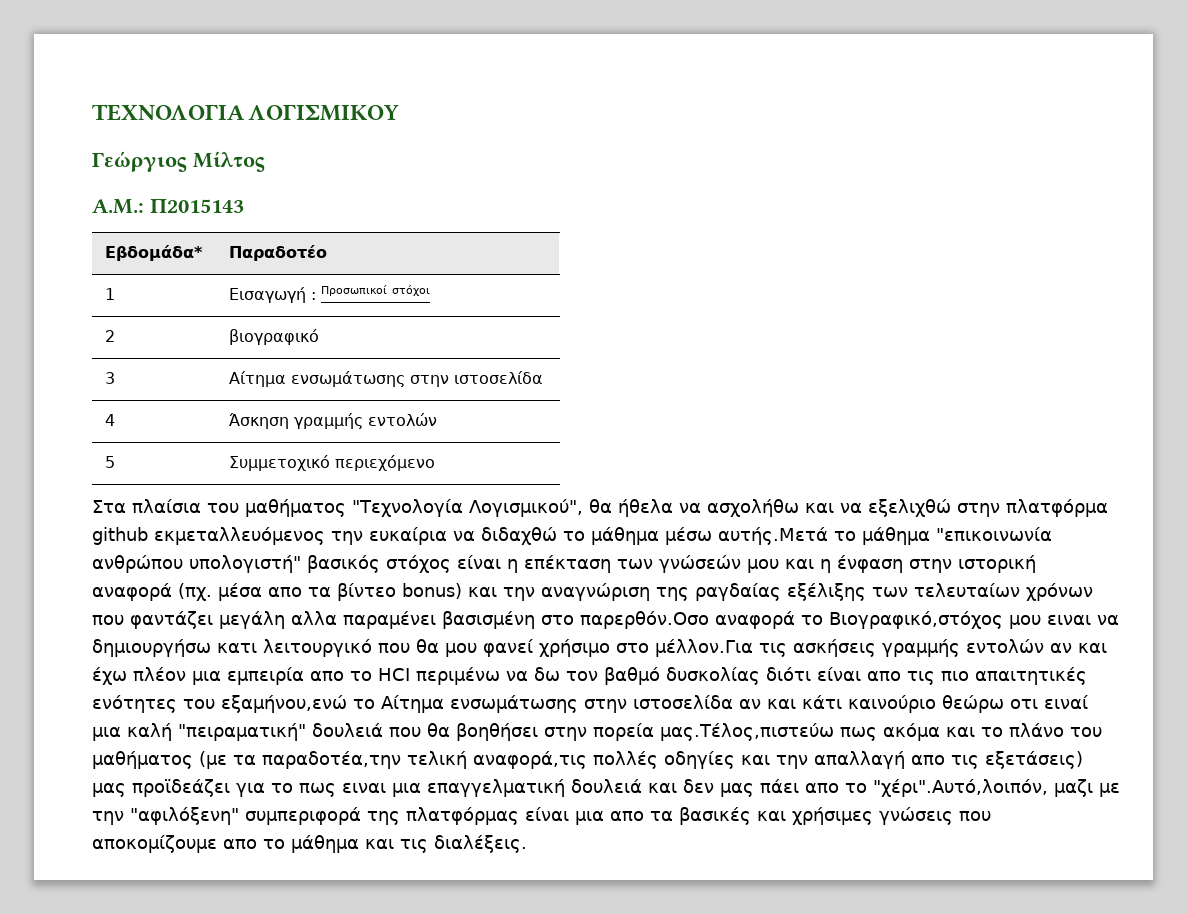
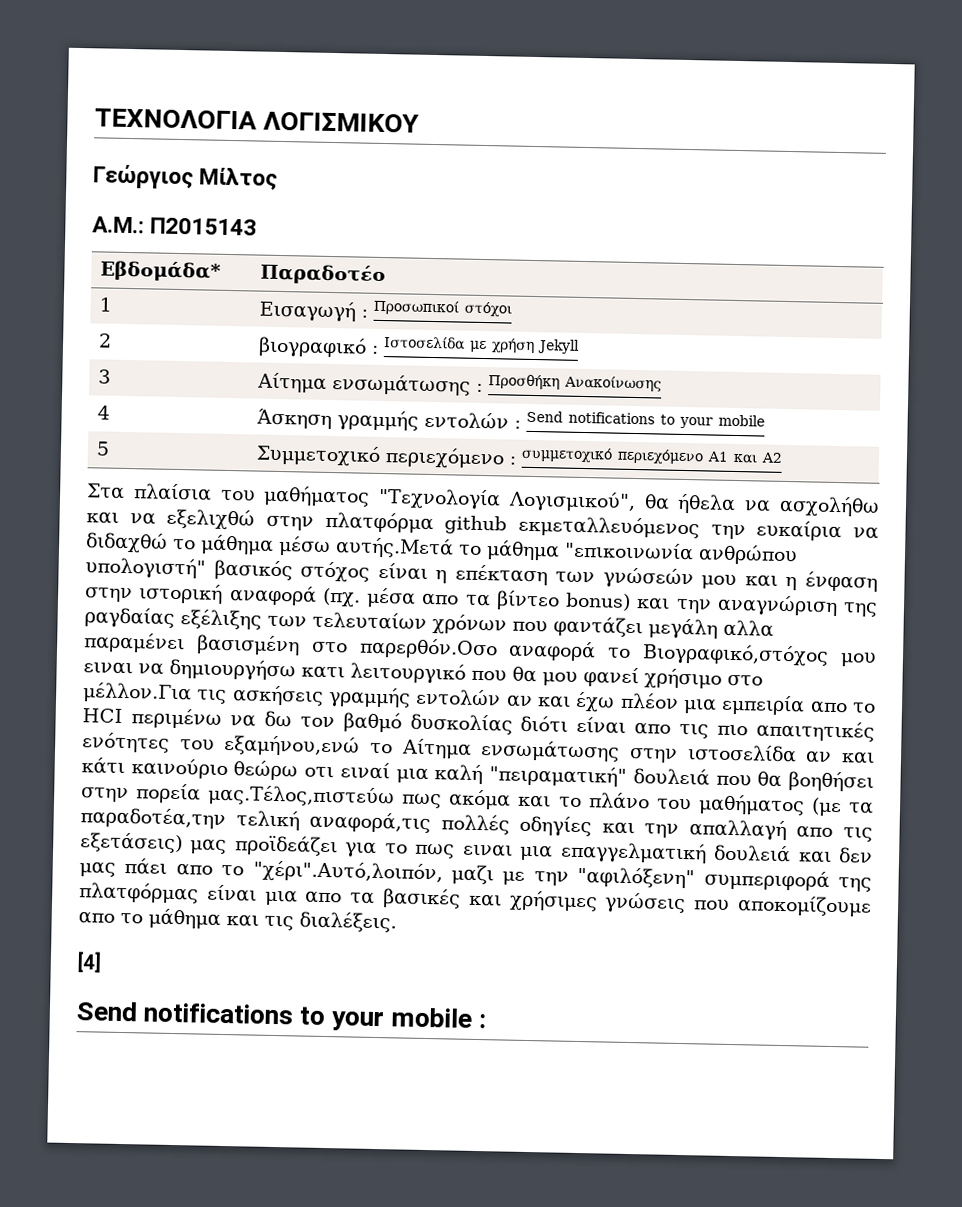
- 2 | βιογραφικό
+ 2 | βιογραφικό : Iστοσελίδα με χρήση Jekyll
- 3 | Αίτημα ενσωμάτωσης στην ιστοσελίδα
+ 3 | Αίτημα ενσωμάτωσης : Προσθήκη Ανακοίνωσης
- 4 | Άσκηση γραμμής εντολών
- 5 | Συμμετοχικό περιεχόμενο
+ 4 | Άσκηση γραμμής εντολών : Send notifications to your mobile
+ 5 | Συμμετοχικό περιεχόμενο : συμμετοχικό περιεχόμενο Α1 και Α2
+ [4]
+ Send notifications to your mobile :

